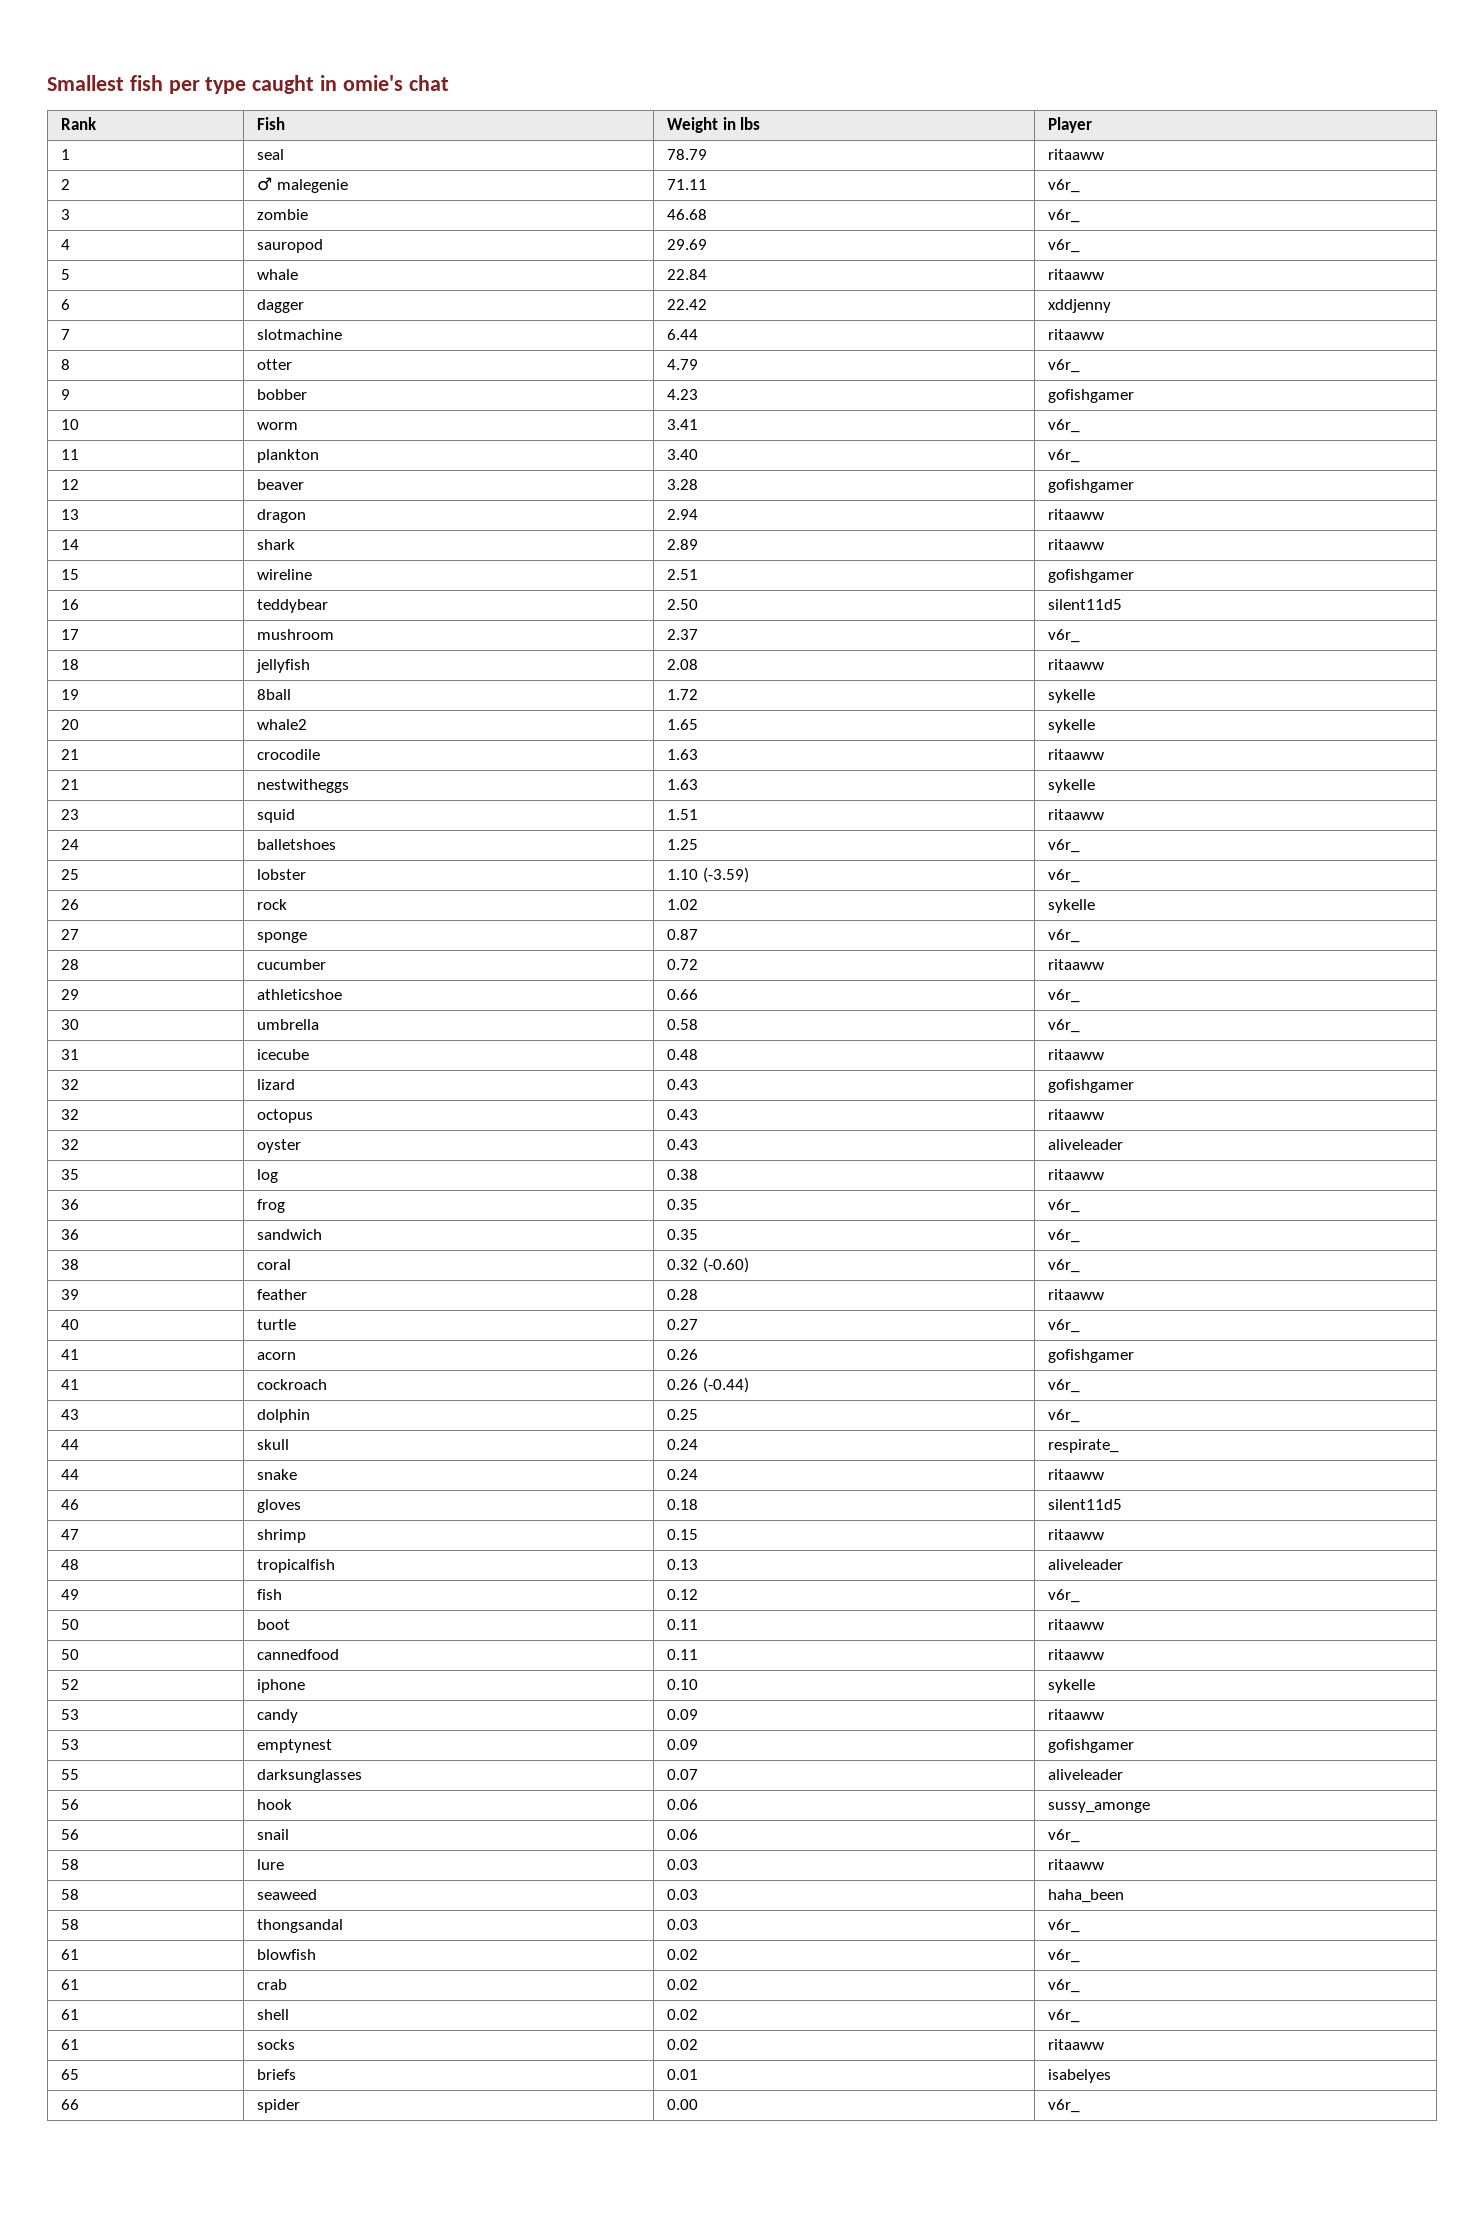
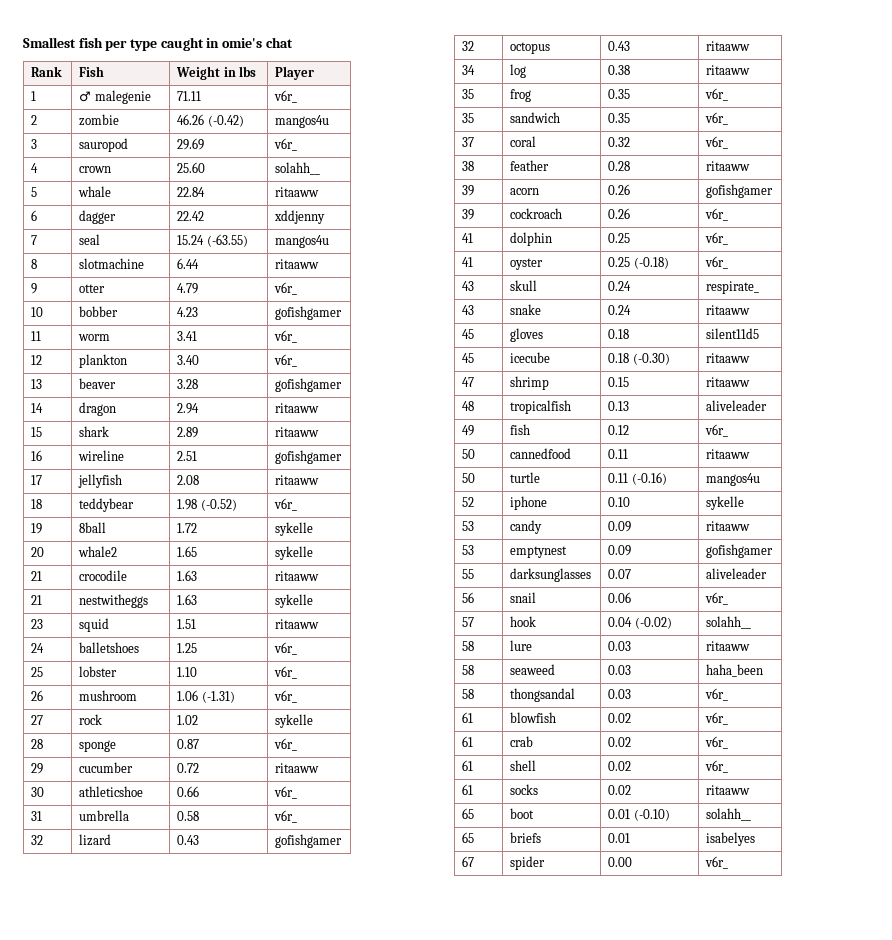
- 1 | seal | 78.79 | ritaaww
- 2 | ♂ malegenie | 71.11 | v6r_
+ 1 | ♂ malegenie | 71.11 | v6r_
- 3 | zombie | 46.68 | v6r_
- 4 | sauropod | 29.69 | v6r_
+ 2 | zombie | 46.26 (-0.42) | mangos4u
+ 3 | sauropod | 29.69 | v6r_
+ 4 | crown | 25.60 | solahh__
- 7 | slotmachine | 6.44 | ritaaww
+ 7 | seal | 15.24 (-63.55) | mangos4u
+ 8 | slotmachine | 6.44 | ritaaww
- 8 | otter | 4.79 | v6r_
+ 9 | otter | 4.79 | v6r_
- 9 | bobber | 4.23 | gofishgamer
+ 10 | bobber | 4.23 | gofishgamer
- 10 | worm | 3.41 | v6r_
+ 11 | worm | 3.41 | v6r_
- 11 | plankton | 3.40 | v6r_
+ 12 | plankton | 3.40 | v6r_
- 12 | beaver | 3.28 | gofishgamer
+ 13 | beaver | 3.28 | gofishgamer
- 13 | dragon | 2.94 | ritaaww
+ 14 | dragon | 2.94 | ritaaww
- 14 | shark | 2.89 | ritaaww
+ 15 | shark | 2.89 | ritaaww
- 15 | wireline | 2.51 | gofishgamer
+ 16 | wireline | 2.51 | gofishgamer
- 16 | teddybear | 2.50 | silent11d5
- 17 | mushroom | 2.37 | v6r_
- 18 | jellyfish | 2.08 | ritaaww
+ 17 | jellyfish | 2.08 | ritaaww
+ 18 | teddybear | 1.98 (-0.52) | v6r_
- 25 | lobster | 1.10 (-3.59) | v6r_
+ 25 | lobster | 1.10 | v6r_
- 26 | rock | 1.02 | sykelle
+ 26 | mushroom | 1.06 (-1.31) | v6r_
+ 27 | rock | 1.02 | sykelle
- 27 | sponge | 0.87 | v6r_
+ 28 | sponge | 0.87 | v6r_
- 28 | cucumber | 0.72 | ritaaww
+ 29 | cucumber | 0.72 | ritaaww
- 29 | athleticshoe | 0.66 | v6r_
+ 30 | athleticshoe | 0.66 | v6r_
- 30 | umbrella | 0.58 | v6r_
+ 31 | umbrella | 0.58 | v6r_
- 31 | icecube | 0.48 | ritaaww
- 32 | oyster | 0.43 | aliveleader
- 35 | log | 0.38 | ritaaww
+ 34 | log | 0.38 | ritaaww
- 36 | frog | 0.35 | v6r_
+ 35 | frog | 0.35 | v6r_
- 36 | sandwich | 0.35 | v6r_
+ 35 | sandwich | 0.35 | v6r_
- 38 | coral | 0.32 (-0.60) | v6r_
- 39 | feather | 0.28 | ritaaww
+ 37 | coral | 0.32 | v6r_
+ 38 | feather | 0.28 | ritaaww
- 40 | turtle | 0.27 | v6r_
- 41 | acorn | 0.26 | gofishgamer
+ 39 | acorn | 0.26 | gofishgamer
- 41 | cockroach | 0.26 (-0.44) | v6r_
- 43 | dolphin | 0.25 | v6r_
+ 39 | cockroach | 0.26 | v6r_
+ 41 | dolphin | 0.25 | v6r_
- 44 | skull | 0.24 | respirate_
+ 41 | oyster | 0.25 (-0.18) | v6r_
+ 43 | skull | 0.24 | respirate_
- 44 | snake | 0.24 | ritaaww
+ 43 | snake | 0.24 | ritaaww
- 46 | gloves | 0.18 | silent11d5
+ 45 | gloves | 0.18 | silent11d5
+ 45 | icecube | 0.18 (-0.30) | ritaaww
- 50 | boot | 0.11 | ritaaww
+ 50 | cannedfood | 0.11 | ritaaww
- 50 | cannedfood | 0.11 | ritaaww
+ 50 | turtle | 0.11 (-0.16) | mangos4u
- 56 | hook | 0.06 | sussy_amonge
+ 57 | hook | 0.04 (-0.02) | solahh__
+ 65 | boot | 0.01 (-0.10) | solahh__
- 66 | spider | 0.00 | v6r_
+ 67 | spider | 0.00 | v6r_

